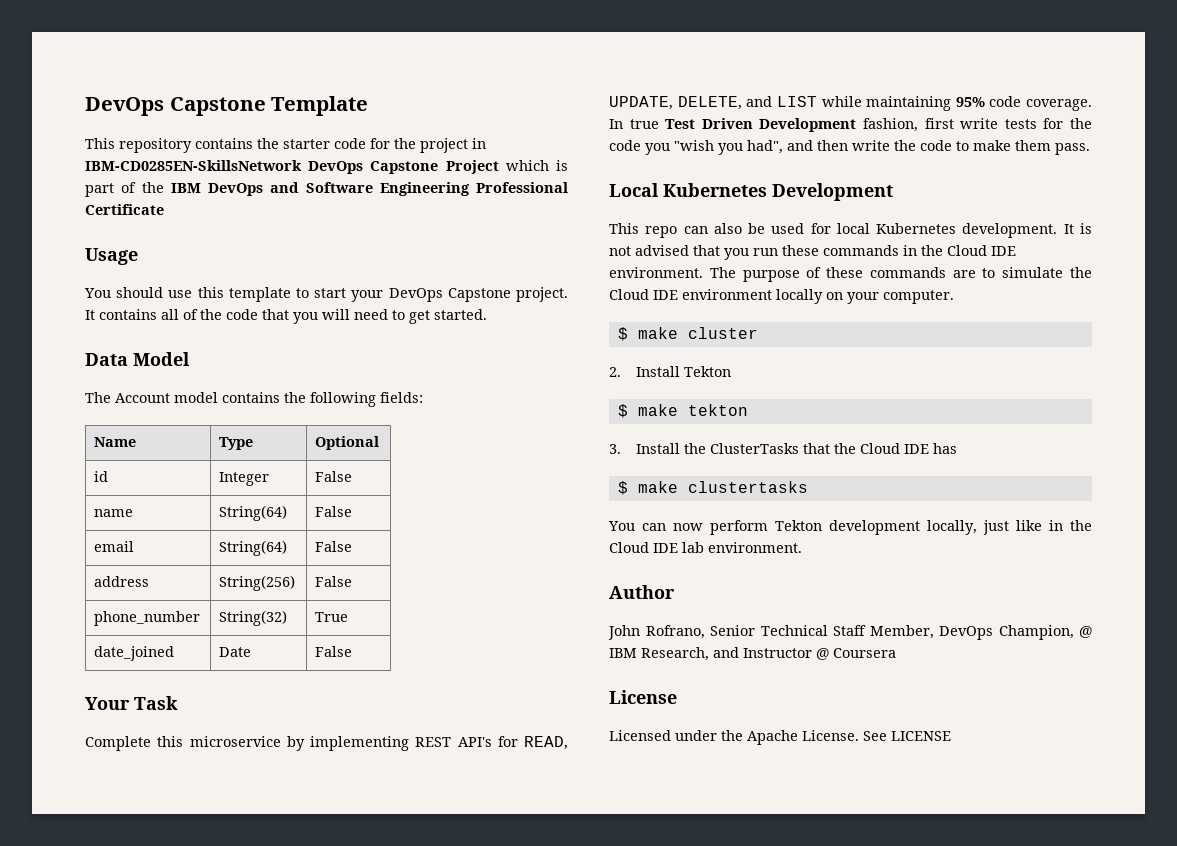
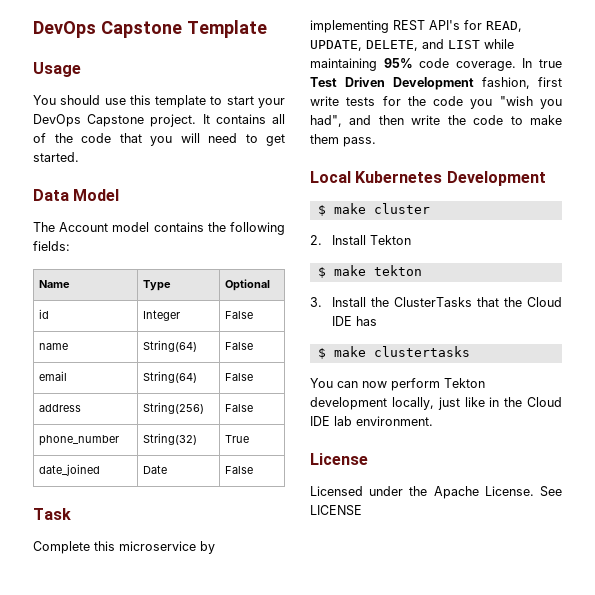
- This repository contains the starter code for the project in IBM-CD0285EN-SkillsNetwork DevOps Capstone Project which is part of the IBM DevOps and Software Engineering Professional Certificate
- Your Task
+ Task
- This repo can also be used for local Kubernetes development. It is not advised that you run these commands in the Cloud IDE environment. The purpose of these commands are to simulate the Cloud IDE environment locally on your computer.
- Author
- John Rofrano, Senior Technical Staff Member, DevOps Champion, @ IBM Research, and Instructor @ Coursera

